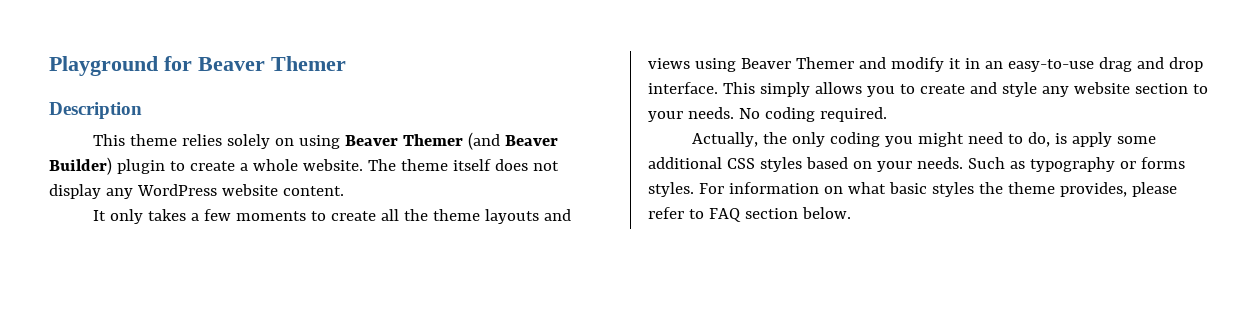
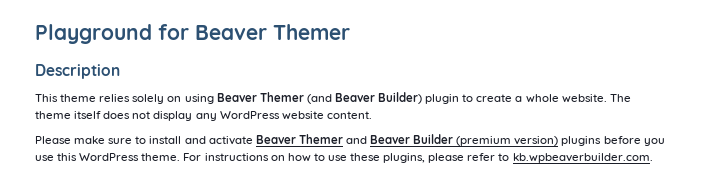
- It only takes a few moments to create all the theme layouts and views using Beaver Themer and modify it in an easy-to-use drag and drop interface. This simply allows you to create and style any website section to your needs. No coding required.
- Actually, the only coding you might need to do, is apply some additional CSS styles based on your needs. Such as typography or forms styles. For information on what basic styles the theme provides, please refer to FAQ section below.
+ Please make sure to install and activate Beaver Themer and Beaver Builder (premium version) plugins before you use this WordPress theme. For instructions on how to use these plugins, please refer to kb.wpbeaverbuilder.com.

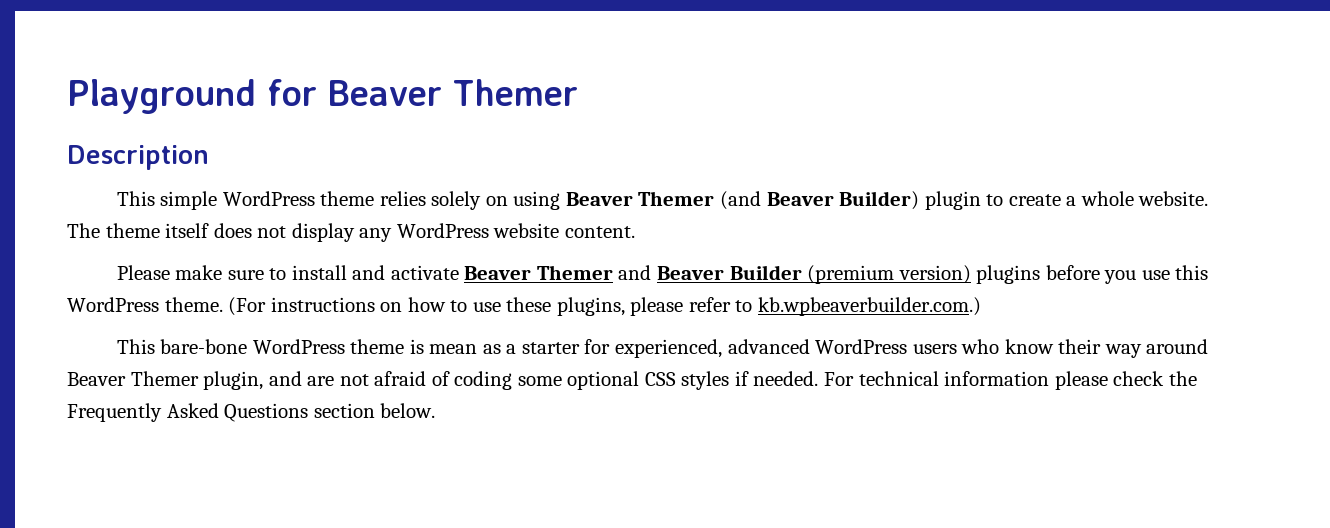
- This theme relies solely on using Beaver Themer (and Beaver Builder) plugin to create a whole website.
+ This simple WordPress theme relies solely on using Beaver Themer (and Beaver Builder) plugin to create a whole website.
- For instructions on how to use these plugins, please refer to kb.wpbeaverbuilder.com.
+ (For instructions on how to use these plugins, please refer to kb.wpbeaverbuilder.com.)
+ This bare-bone WordPress theme is mean as a starter for experienced, advanced WordPress users who know their way around Beaver Themer plugin, and are not afraid of coding some optional CSS styles if needed. For technical information please check the Frequently Asked Questions section below.

